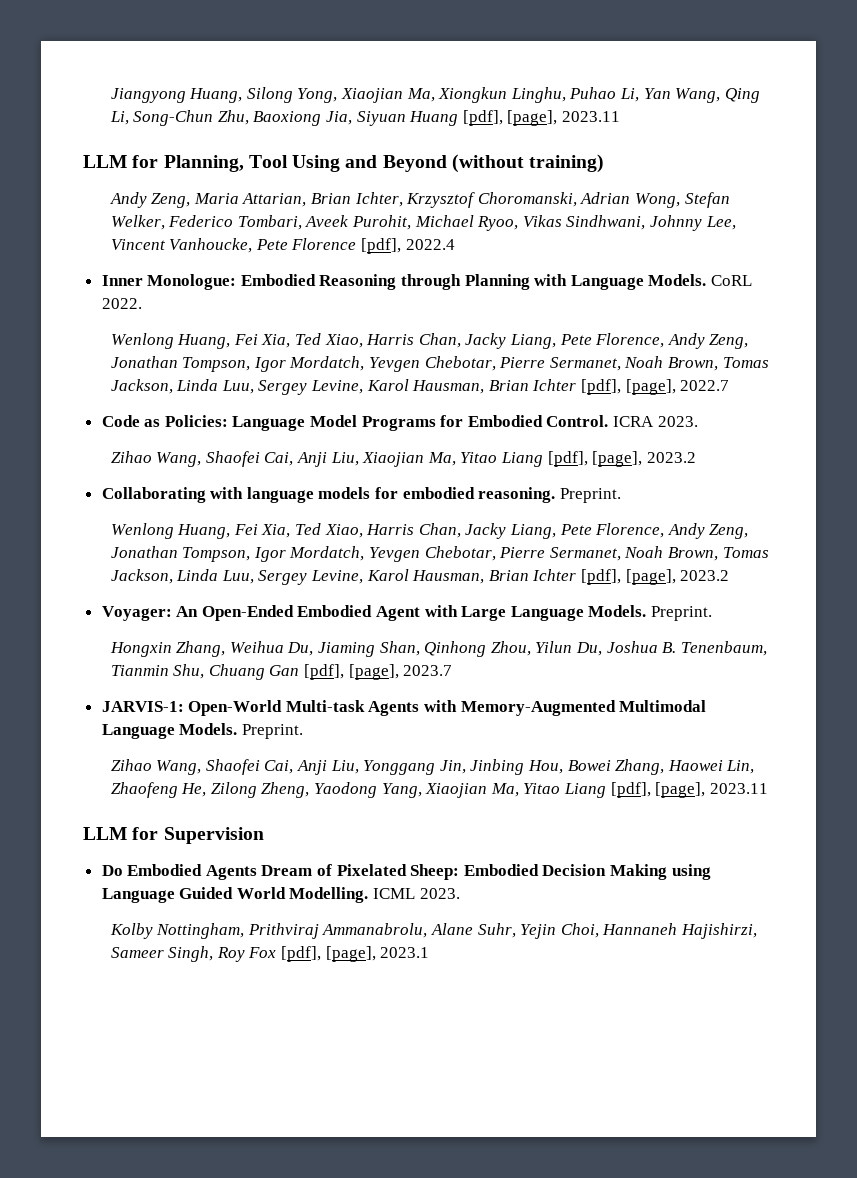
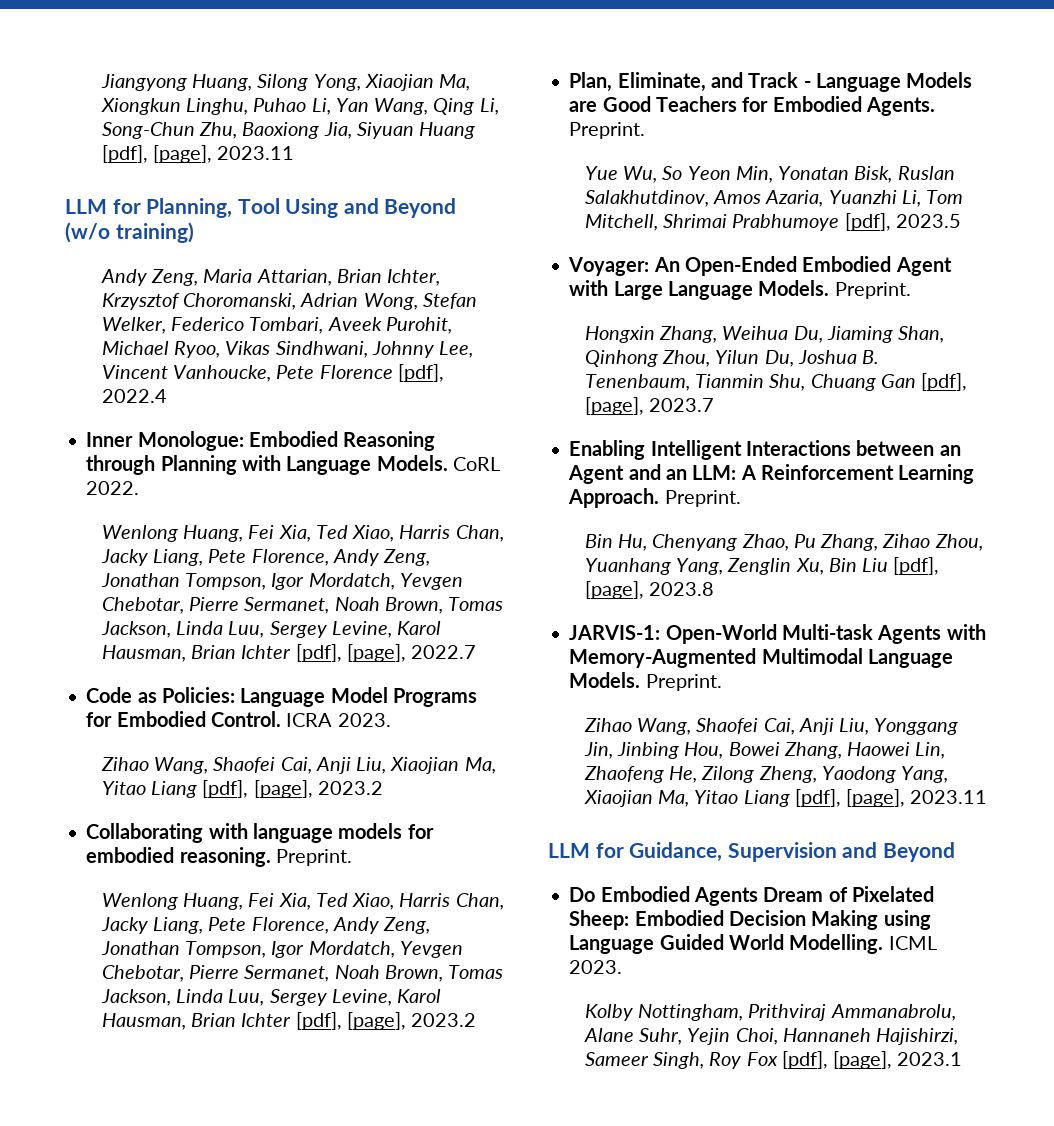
- LLM for Planning, Tool Using and Beyond (without training)
+ LLM for Planning, Tool Using and Beyond (w/o training)
+ Plan, Eliminate, and Track - Language Models are Good Teachers for Embodied Agents. Preprint.
+ Yue Wu, So Yeon Min, Yonatan Bisk, Ruslan Salakhutdinov, Amos Azaria, Yuanzhi Li, Tom Mitchell, Shrimai Prabhumoye [pdf], 2023.5
+ Enabling Intelligent Interactions between an Agent and an LLM: A Reinforcement Learning Approach. Preprint.
+ Bin Hu, Chenyang Zhao, Pu Zhang, Zihao Zhou, Yuanhang Yang, Zenglin Xu, Bin Liu [pdf], [page], 2023.8
- LLM for Supervision
+ LLM for Guidance, Supervision and Beyond

